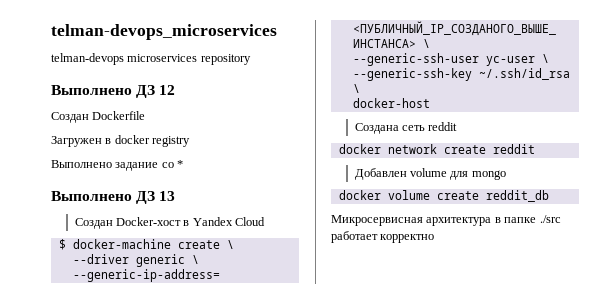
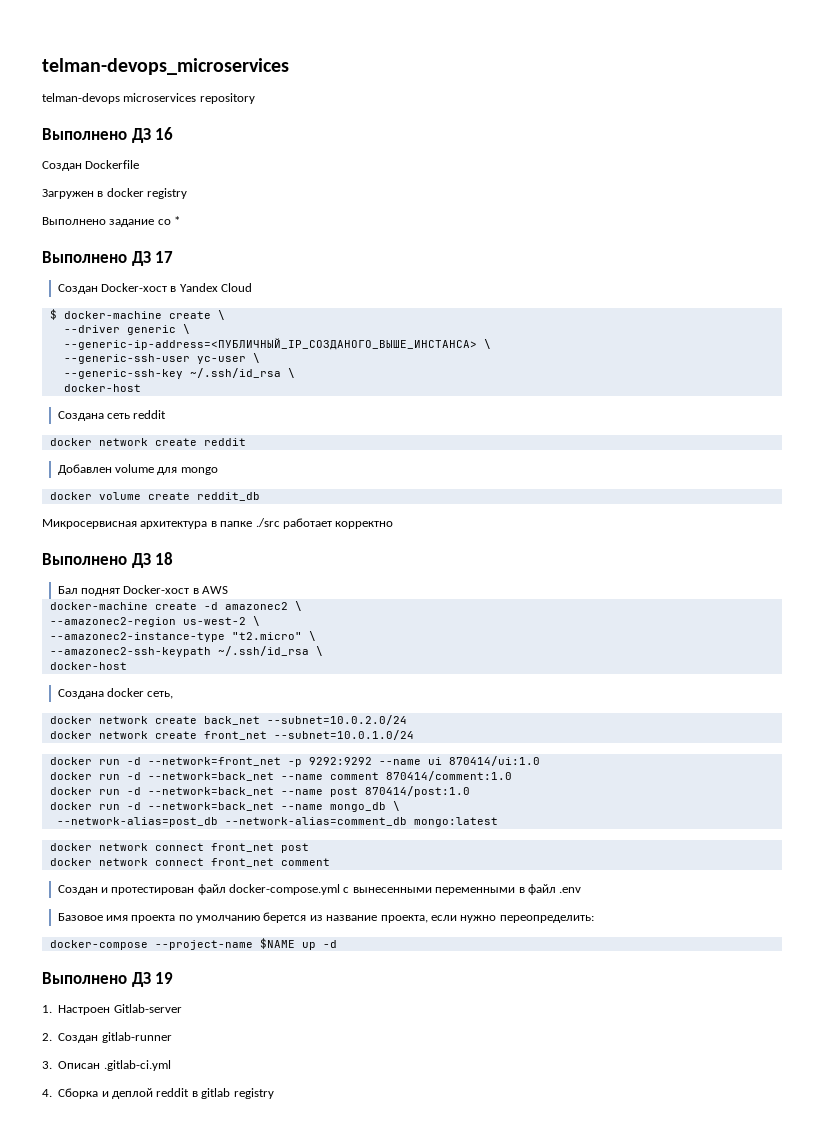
- Выполнено ДЗ 12
+ Выполнено ДЗ 16
- Выполнено ДЗ 13
+ Выполнено ДЗ 17
+ Выполнено ДЗ 18
+ Бал поднят Docker-хост в AWS
+ docker-machine create -d amazonec2 \
+ --amazonec2-region us-west-2 \
+ --amazonec2-instance-type "t2.micro" \
+ --amazonec2-ssh-keypath ~/.ssh/id_rsa \
+ docker-host
+ Создана docker сеть,
+ docker network create back_net --subnet=10.0.2.0/24
+ docker network create front_net --subnet=10.0.1.0/24
+ docker run -d --network=front_net -p 9292:9292 --name ui 870414/ui:1.0
+ docker run -d --network=back_net --name comment 870414/comment:1.0
+ docker run -d --network=back_net --name post 870414/post:1.0
+ docker run -d --network=back_net --name mongo_db \
+ --network-alias=post_db --network-alias=comment_db mongo:latest
+ docker network connect front_net post
+ docker network connect front_net comment
+ Создан и протестирован файл docker-compose.yml с вынесенными переменными в файл .env
+ Базовое имя проекта по умолчанию берется из название проекта, если нужно переопределить:
+ docker-compose --project-name $NAME up -d
+ Выполнено ДЗ 19
+ 1. Настроен Gitlab-server
+ 2. Создан gitlab-runner
+ 3. Описан .gitlab-ci.yml
+ 4. Сборка и деплой reddit в gitlab registry

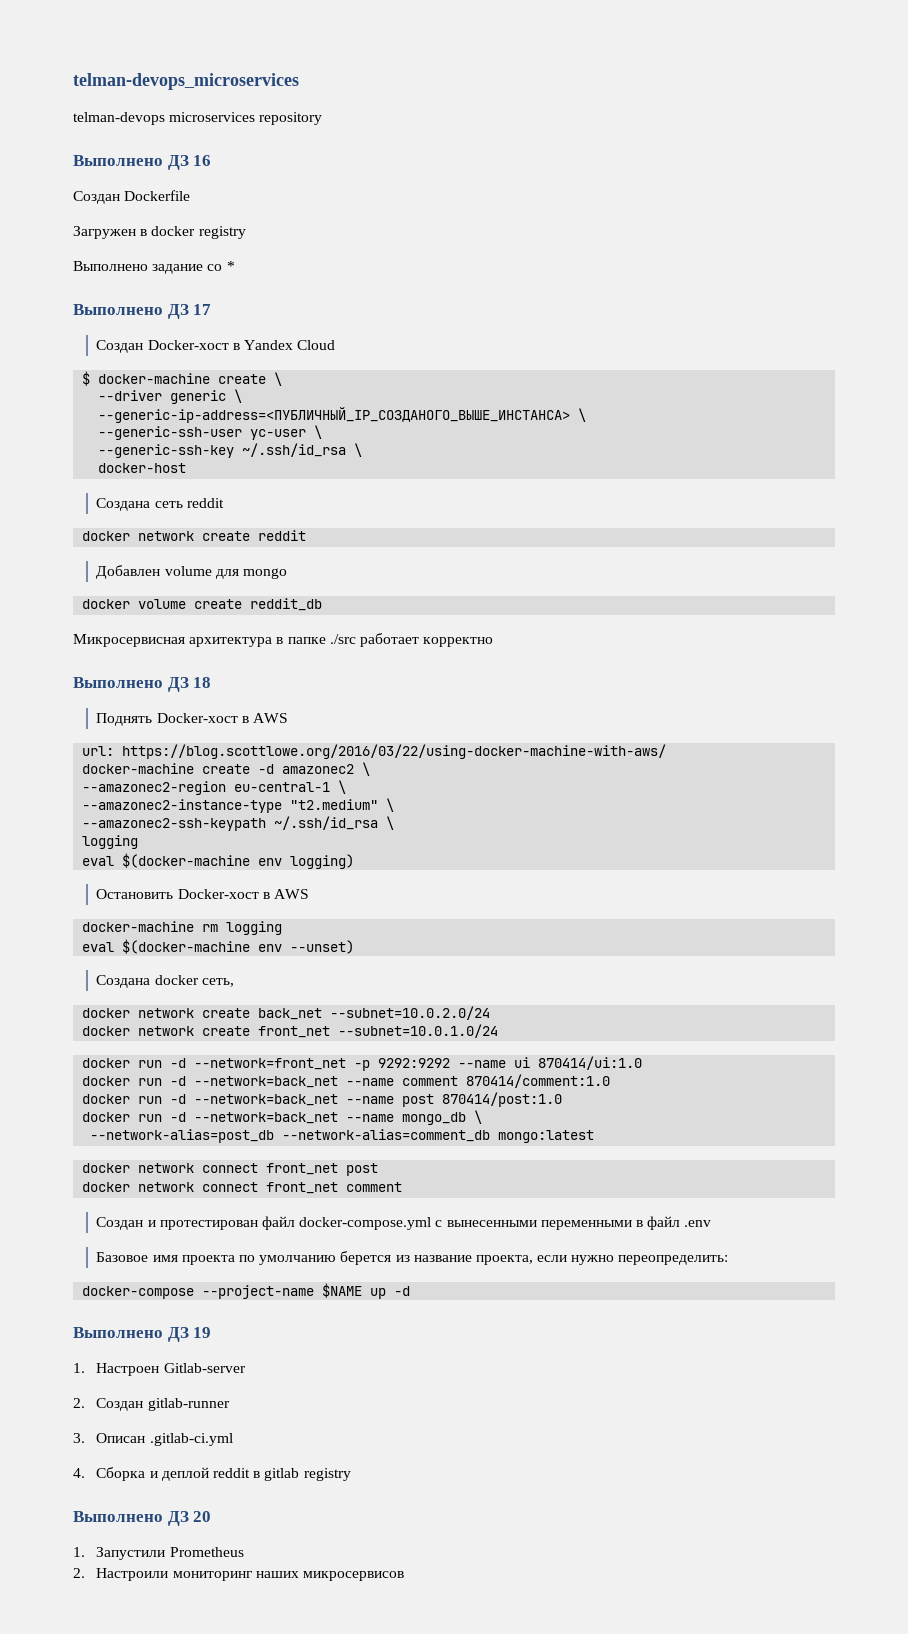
- Бал поднят Docker-хост в AWS
+ Поднять Docker-хост в AWS
+ url: https://blog.scottlowe.org/2016/03/22/using-docker-machine-with-aws/
- --amazonec2-region us-west-2 \
+ --amazonec2-region eu-central-1 \
- --amazonec2-instance-type "t2.micro" \
+ --amazonec2-instance-type "t2.medium" \
  --amazonec2-ssh-keypath ~/.ssh/id_rsa \
- docker-host
+ logging
+ eval $(docker-machine env logging)
+ Остановить Docker-хост в AWS
+ docker-machine rm logging
+ eval $(docker-machine env --unset)
+ Выполнено ДЗ 20
+ 1. Запустили Prometheus
+ 2. Настроили мониторинг наших микросервисов

